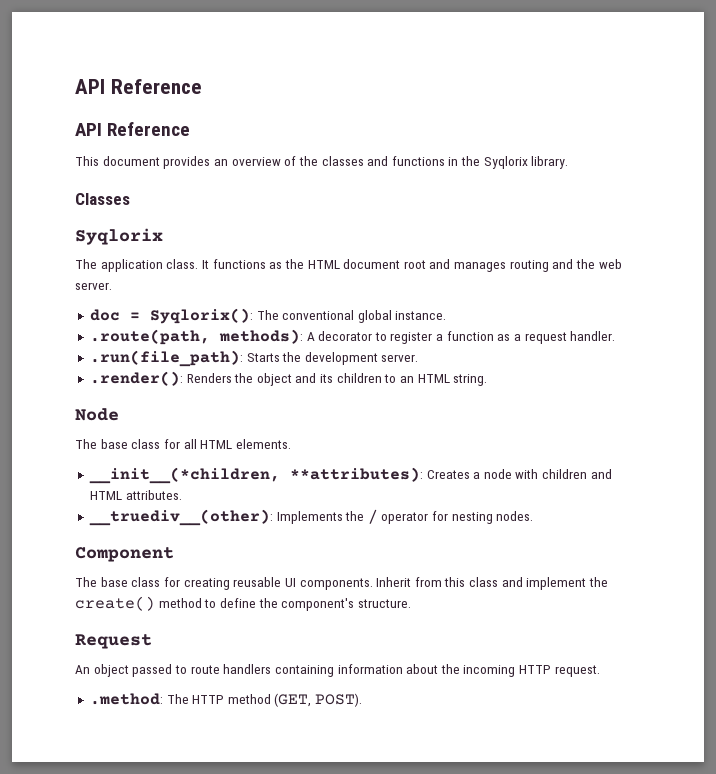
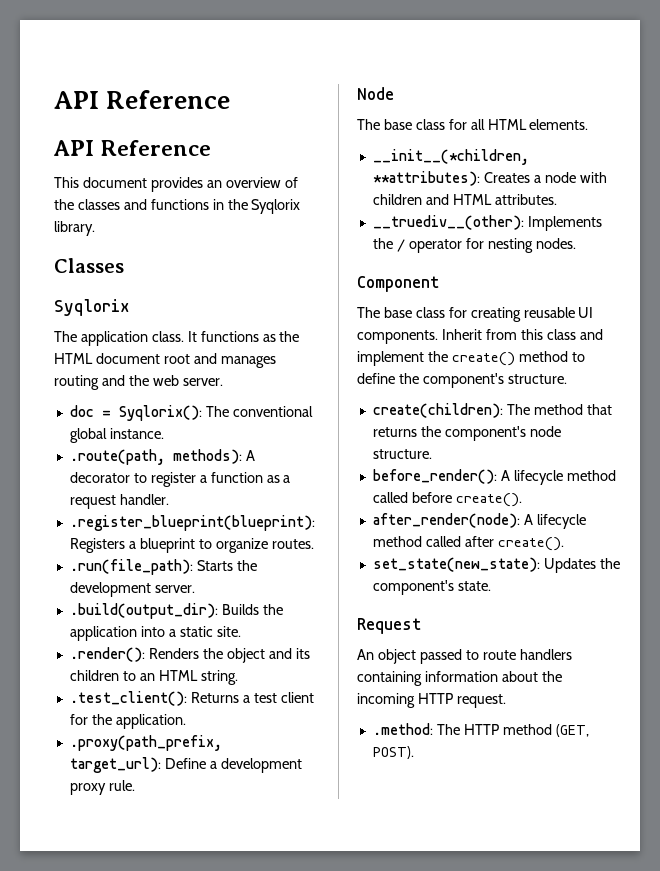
+ .register_blueprint(blueprint): Registers a blueprint to organize routes.
+ .build(output_dir): Builds the application into a static site.
+ .test_client(): Returns a test client for the application.
+ .proxy(path_prefix, target_url): Define a development proxy rule.
+ create(children): The method that returns the component's node structure.
+ before_render(): A lifecycle method called before create().
+ after_render(node): A lifecycle method called after create().
+ set_state(new_state): Updates the component's state.

